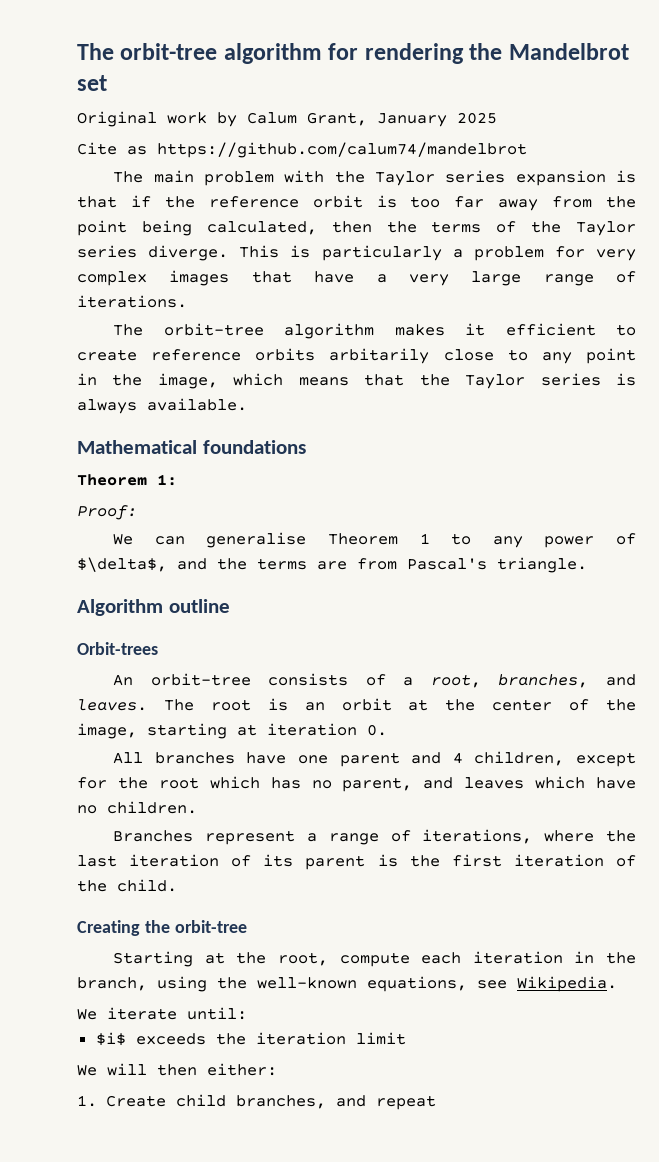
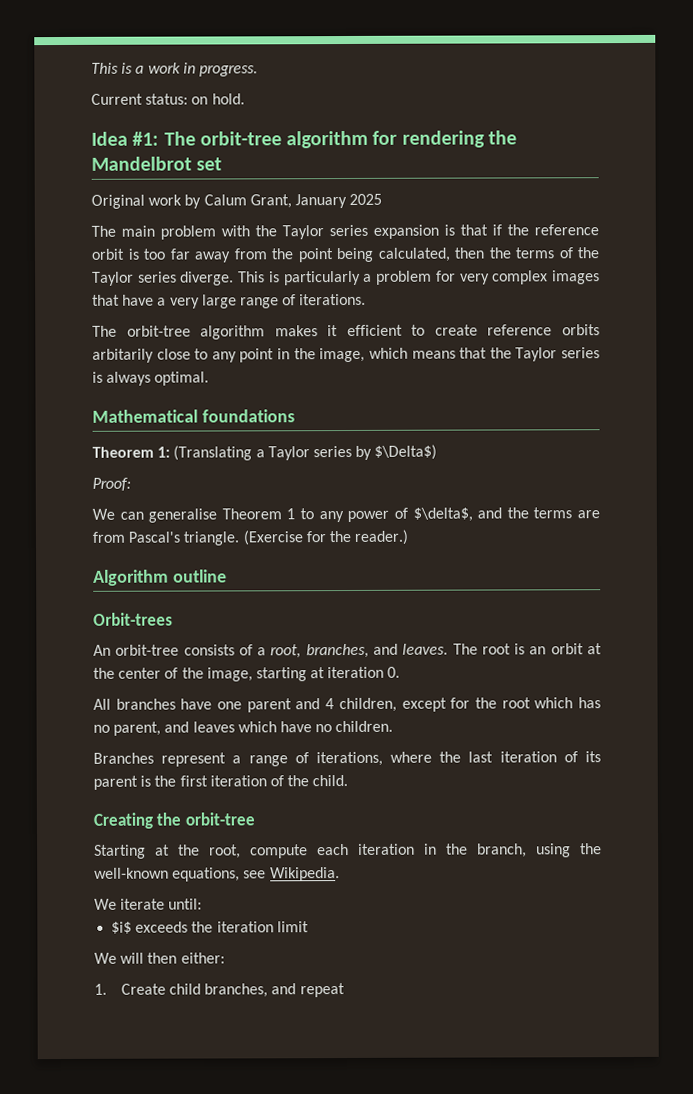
- The orbit-tree algorithm for rendering the Mandelbrot set
+ This is a work in progress.
+ Current status: on hold.
+ Idea #1: The orbit-tree algorithm for rendering the Mandelbrot set
- Cite as https://github.com/calum74/mandelbrot
- The orbit-tree algorithm makes it efficient to create reference orbits arbitarily close to any point in the image, which means that the Taylor series is always available.
+ The orbit-tree algorithm makes it efficient to create reference orbits arbitarily close to any point in the image, which means that the Taylor series is always optimal.
- Theorem 1:
+ Theorem 1: (Translating a Taylor series by $\Delta$)
+ (Exercise for the reader.)

